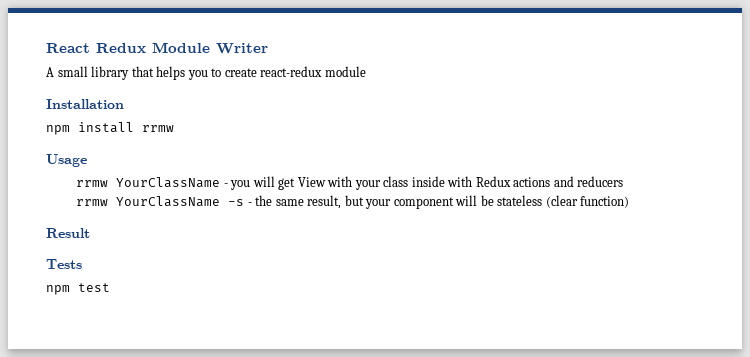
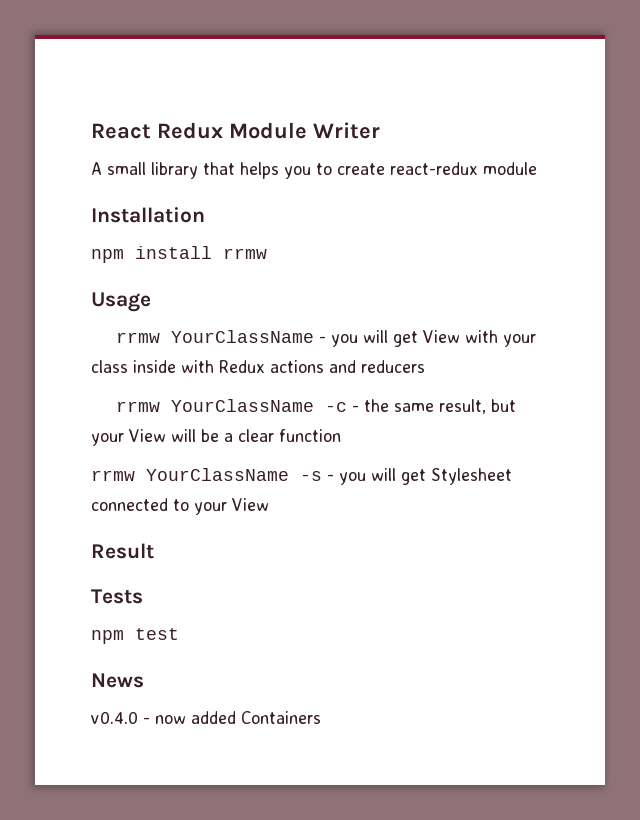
- rrmw YourClassName -s - the same result, but your component will be stateless (clear function)
+ rrmw YourClassName -c - the same result, but your View will be a clear function
+ rrmw YourClassName -s - you will get Stylesheet connected to your View
  Result
  Tests
  npm test
+ News
+ v0.4.0 - now added Containers

